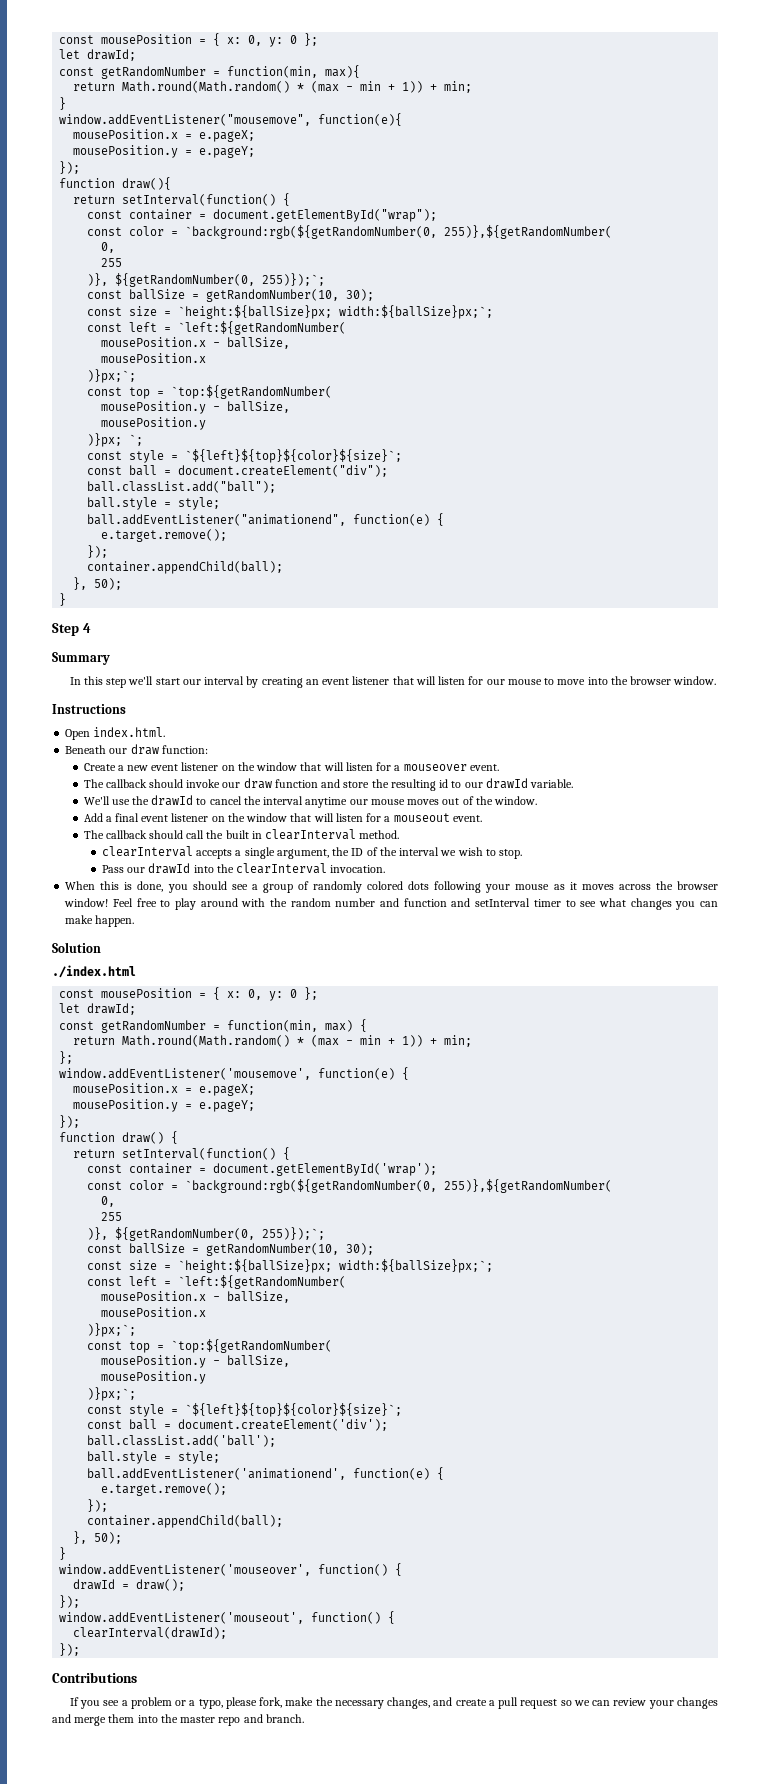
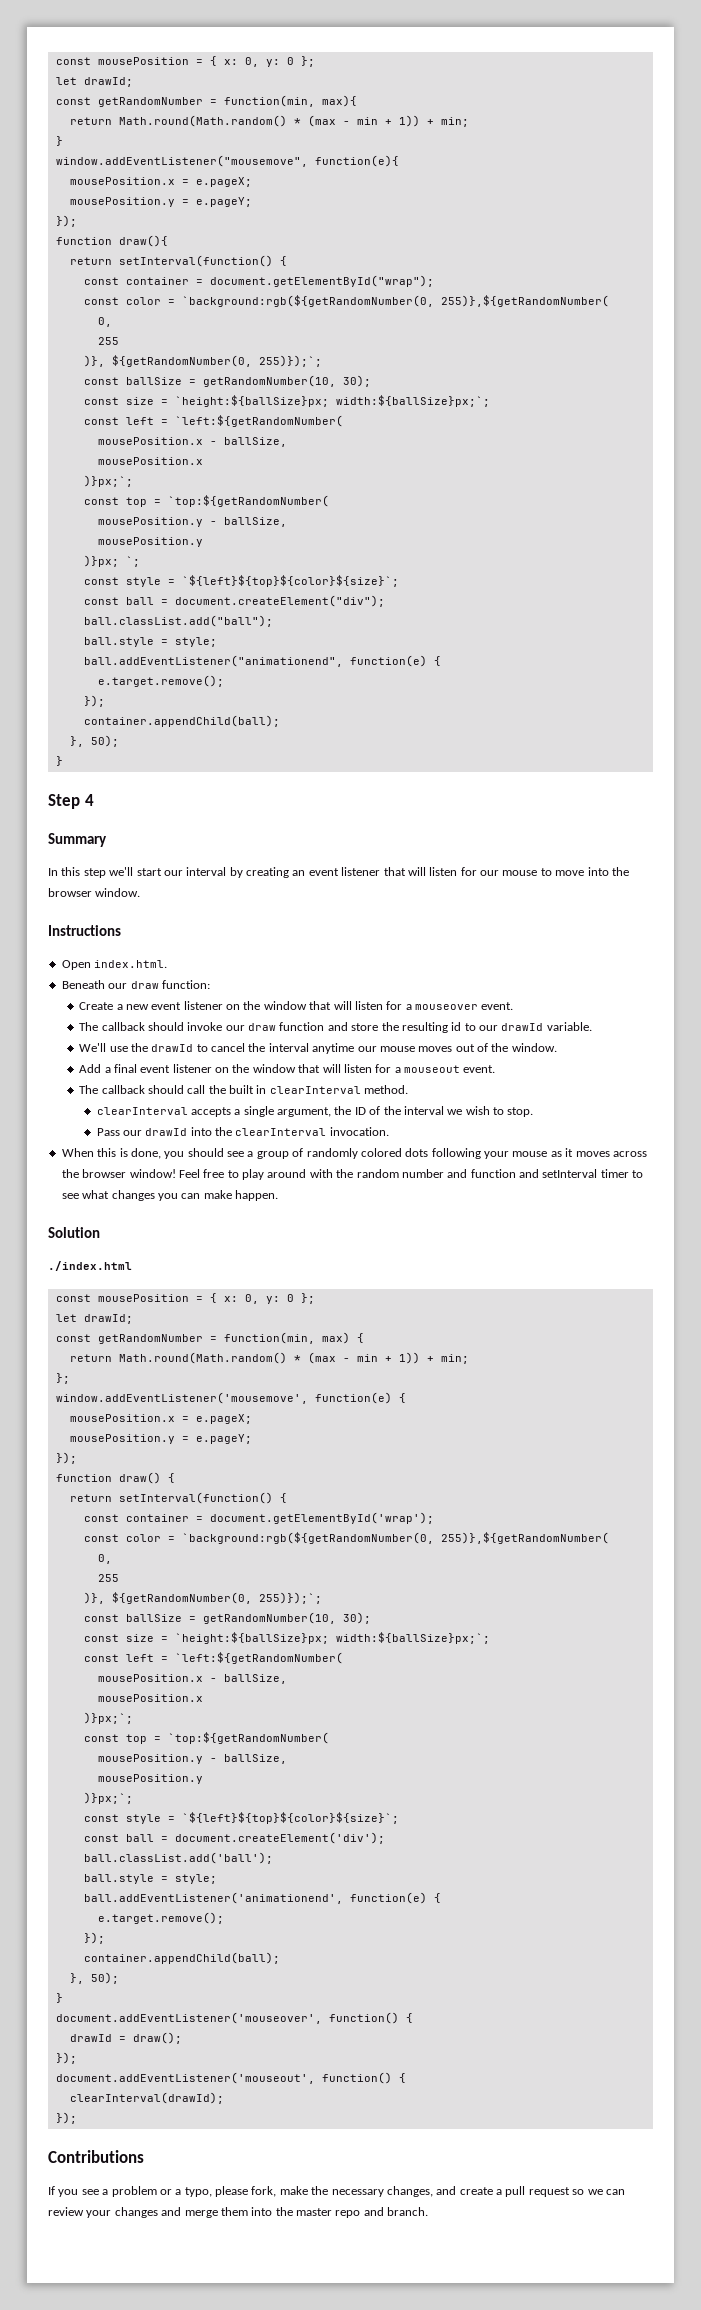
- window.addEventListener('mouseover', function() {
+ document.addEventListener('mouseover', function() {
- window.addEventListener('mouseout', function() {
+ document.addEventListener('mouseout', function() {

